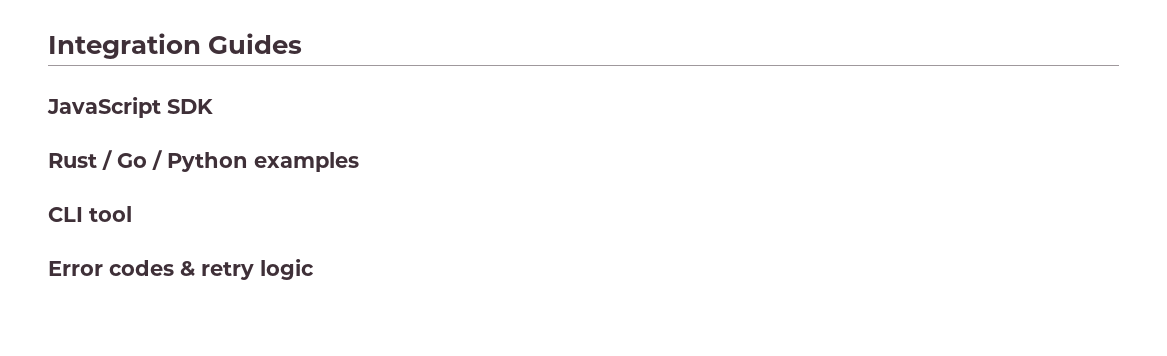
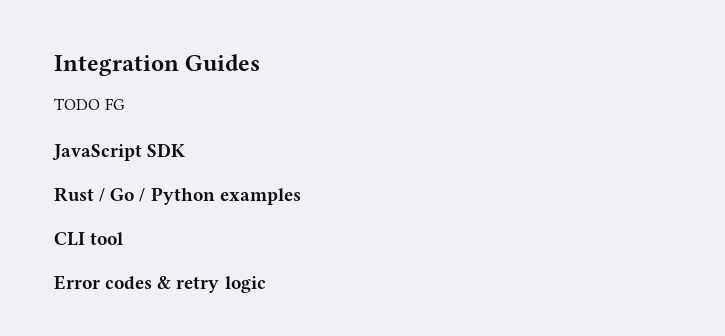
+ TODO FG

